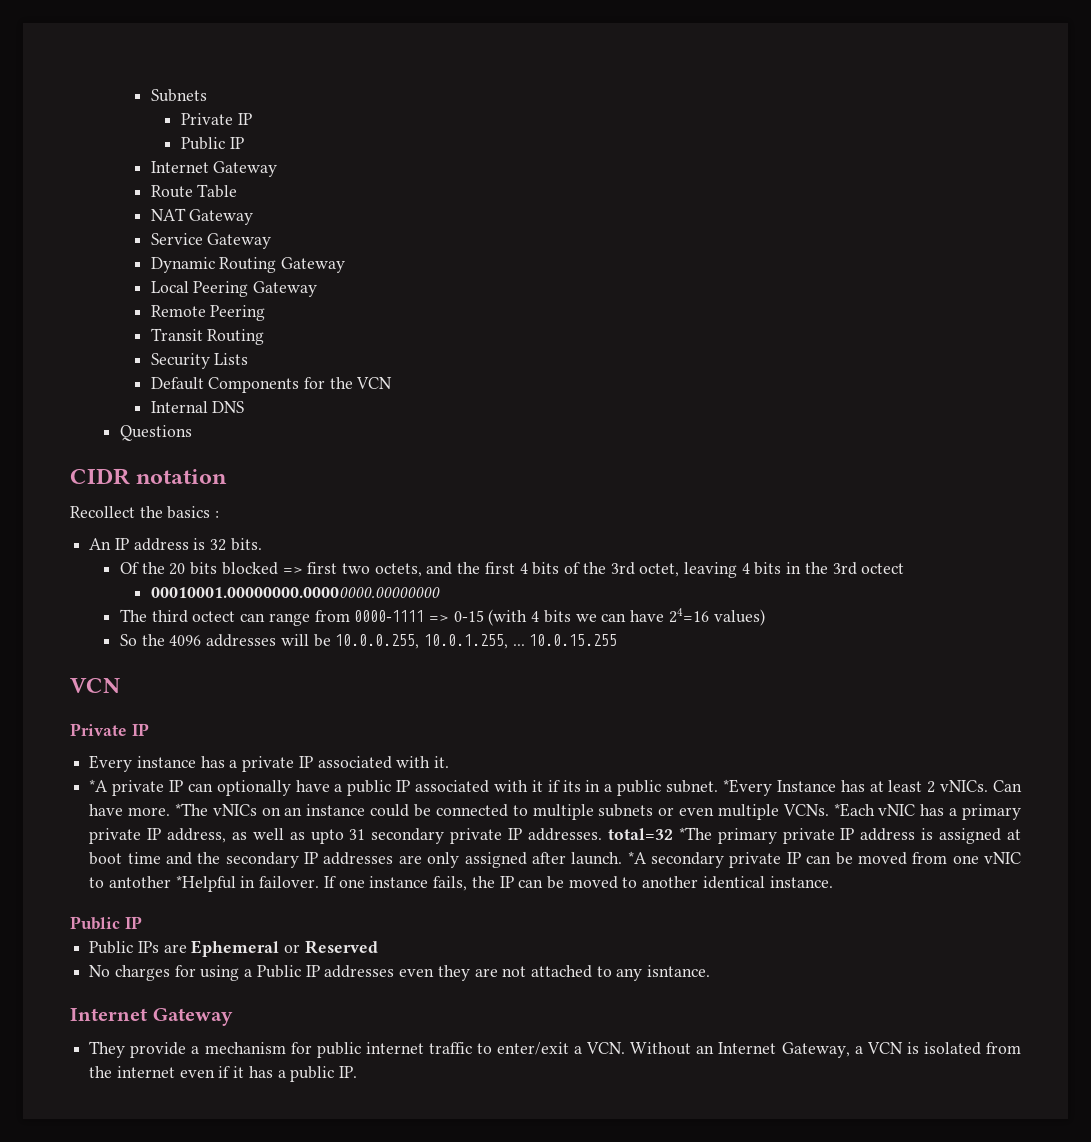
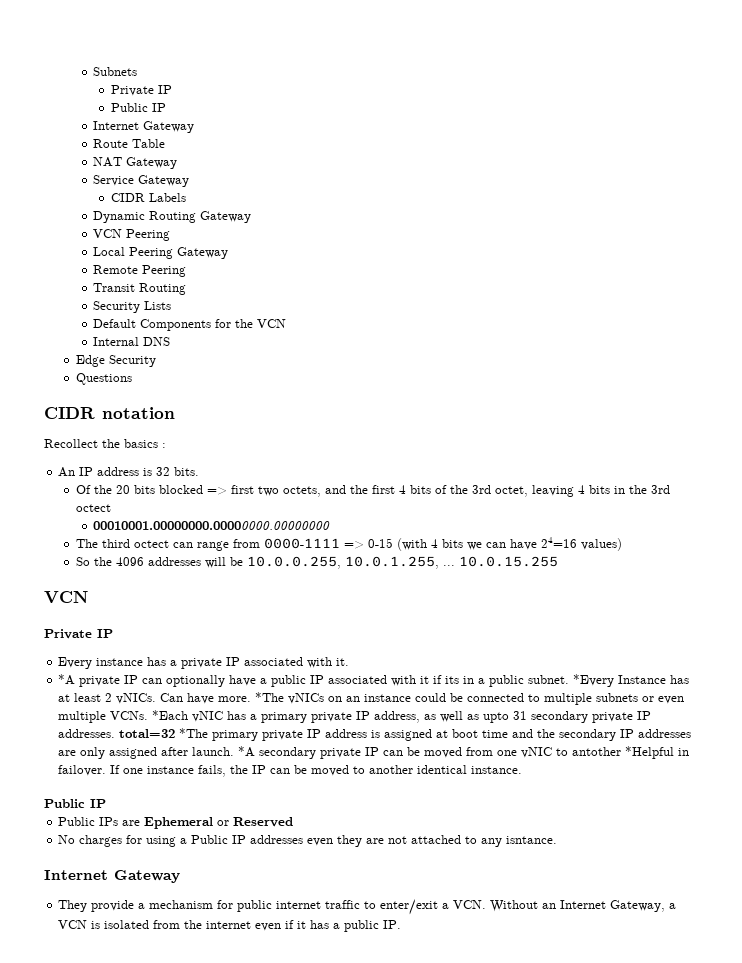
+ CIDR Labels
+ VCN Peering
+ Edge Security

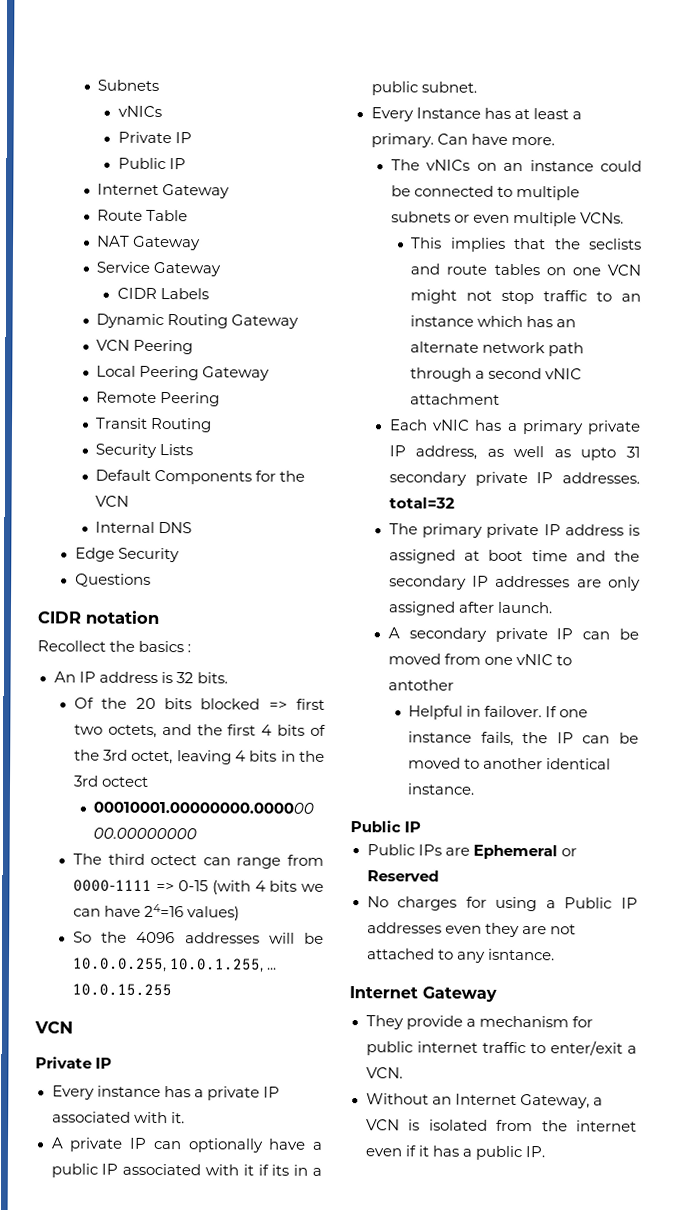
  Subnets
+ vNICs
- *A private IP can optionally have a public IP associated with it if its in a public subnet. *Every Instance has at least 2 vNICs.
+ A private IP can optionally have a public IP associated with it if its in a public subnet.
+ Every Instance has at least a primary.
- Can have more. *The vNICs on an instance could be connected to multiple subnets or even multiple VCNs. *Each vNIC has a primary private IP address, as well as upto 31 secondary private IP addresses. total=32 *The primary private IP address is assigned at boot time and the secondary IP addresses are only assigned after launch. *A secondary private IP can be moved from one vNIC to antother *Helpful in failover.
+ Can have more.
+ The vNICs on an instance could be connected to multiple subnets or even multiple VCNs.
+ This implies that the seclists and route tables on one VCN might not stop traffic to an instance which has an alternate network path through a second vNIC attachment
+ Each vNIC has a primary private IP address, as well as upto 31 secondary private IP addresses. total=32
+ The primary private IP address is assigned at boot time and the secondary IP addresses are only assigned after launch.
+ A secondary private IP can be moved from one vNIC to antother
+ Helpful in failover.
- They provide a mechanism for public internet traffic to enter/exit a VCN. Without an Internet Gateway, a VCN is isolated from the internet even if it has a public IP.
+ They provide a mechanism for public internet traffic to enter/exit a VCN.
+ Without an Internet Gateway, a VCN is isolated from the internet even if it has a public IP.

